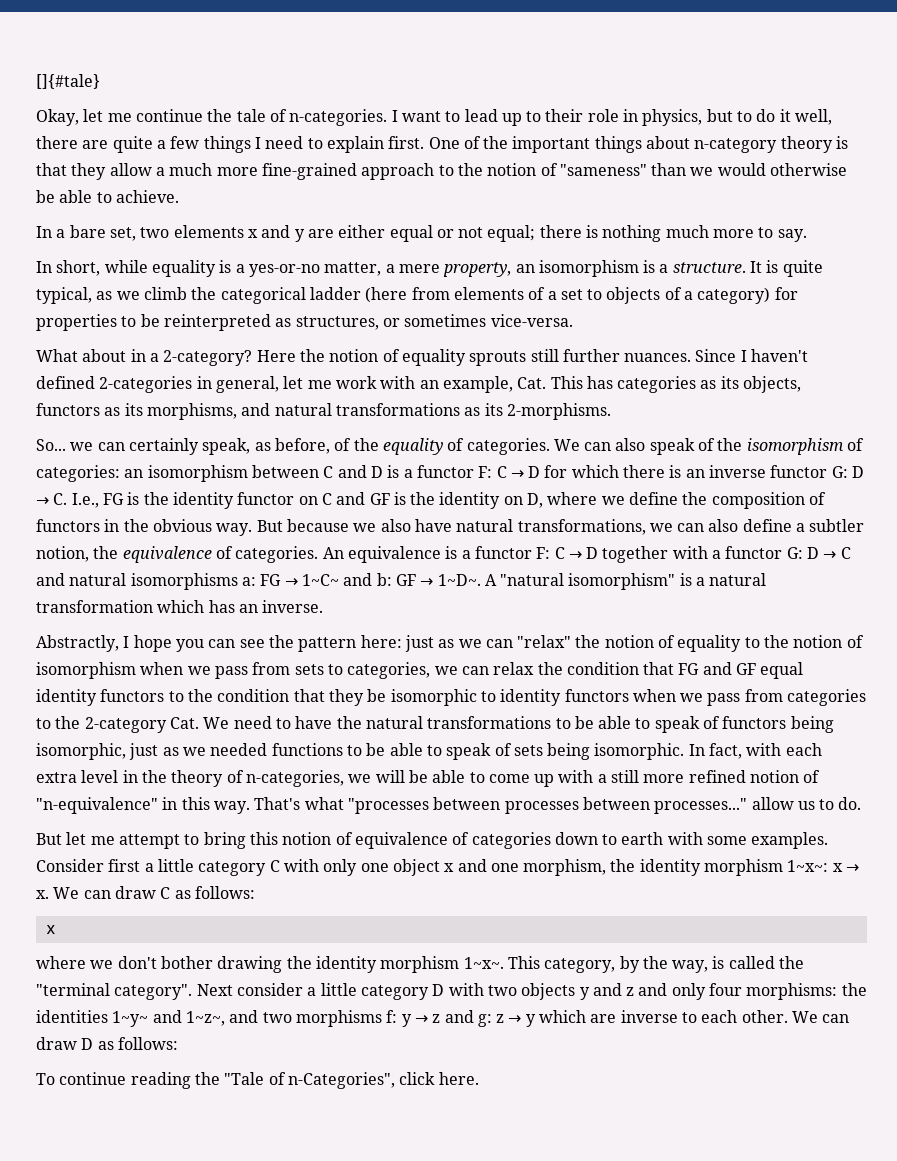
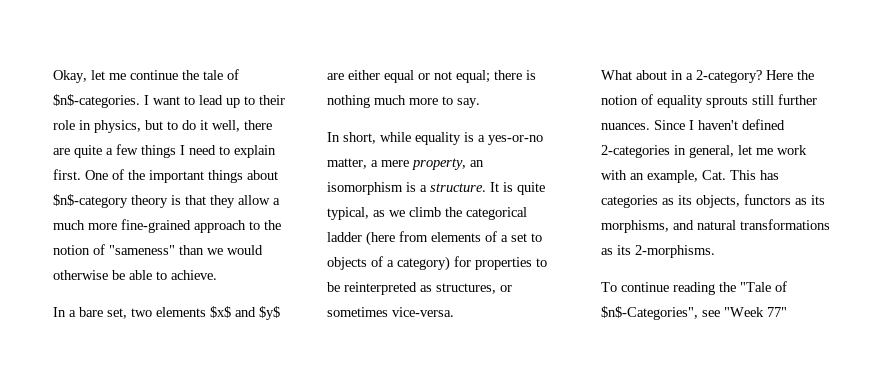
- []{#tale}
- Okay, let me continue the tale of n-categories.
+ Okay, let me continue the tale of $n$-categories.
- One of the important things about n-category theory is that they allow a much more fine-grained approach to the notion of "sameness" than we would otherwise be able to achieve.
+ One of the important things about $n$-category theory is that they allow a much more fine-grained approach to the notion of "sameness" than we would otherwise be able to achieve.
- In a bare set, two elements x and y are either equal or not equal; there is nothing much more to say.
+ In a bare set, two elements $x$ and $y$ are either equal or not equal; there is nothing much more to say.
- So... we can certainly speak, as before, of the equality of categories. We can also speak of the isomorphism of categories: an isomorphism between C and D is a functor F: C → D for which there is an inverse functor G: D → C. I.e., FG is the identity functor on C and GF is the identity on D, where we define the composition of functors in the obvious way. But because we also have natural transformations, we can also define a subtler notion, the equivalence of categories. An equivalence is a functor F: C → D together with a functor G: D → C and natural isomorphisms a: FG → 1~C~ and b: GF → 1~D~. A "natural isomorphism" is a natural transformation which has an inverse.
- Abstractly, I hope you can see the pattern here: just as we can "relax" the notion of equality to the notion of isomorphism when we pass from sets to categories, we can relax the condition that FG and GF equal identity functors to the condition that they be isomorphic to identity functors when we pass from categories to the 2-category Cat. We need to have the natural transformations to be able to speak of functors being isomorphic, just as we needed functions to be able to speak of sets being isomorphic. In fact, with each extra level in the theory of n-categories, we will be able to come up with a still more refined notion of "n-equivalence" in this way. That's what "processes between processes between processes..." allow us to do.
- But let me attempt to bring this notion of equivalence of categories down to earth with some examples. Consider first a little category C with only one object x and one morphism, the identity morphism 1~x~: x → x. We can draw C as follows:
- x
- where we don't bother drawing the identity morphism 1~x~. This category, by the way, is called the "terminal category". Next consider a little category D with two objects y and z and only four morphisms: the identities 1~y~ and 1~z~, and two morphisms f: y → z and g: z → y which are inverse to each other. We can draw D as follows:
- To continue reading the "Tale of n-Categories", click here.
+ To continue reading the "Tale of $n$-Categories", see "Week 77"

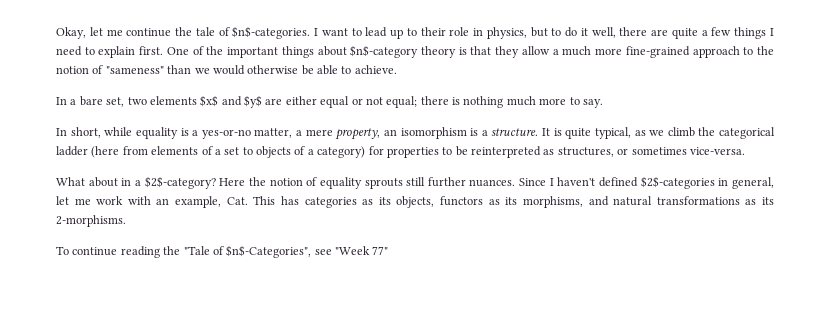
- What about in a 2-category?
+ What about in a $2$-category?
- Since I haven't defined 2-categories in general, let me work with an example, Cat. This has categories as its objects, functors as its morphisms, and natural transformations as its 2-morphisms.
+ Since I haven't defined $2$-categories in general, let me work with an example, Cat. This has categories as its objects, functors as its morphisms, and natural transformations as its 2-morphisms.

